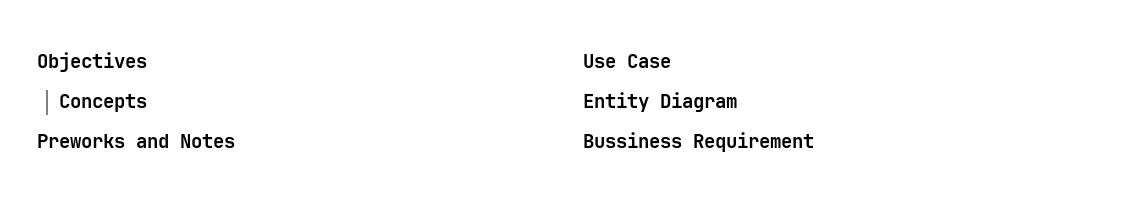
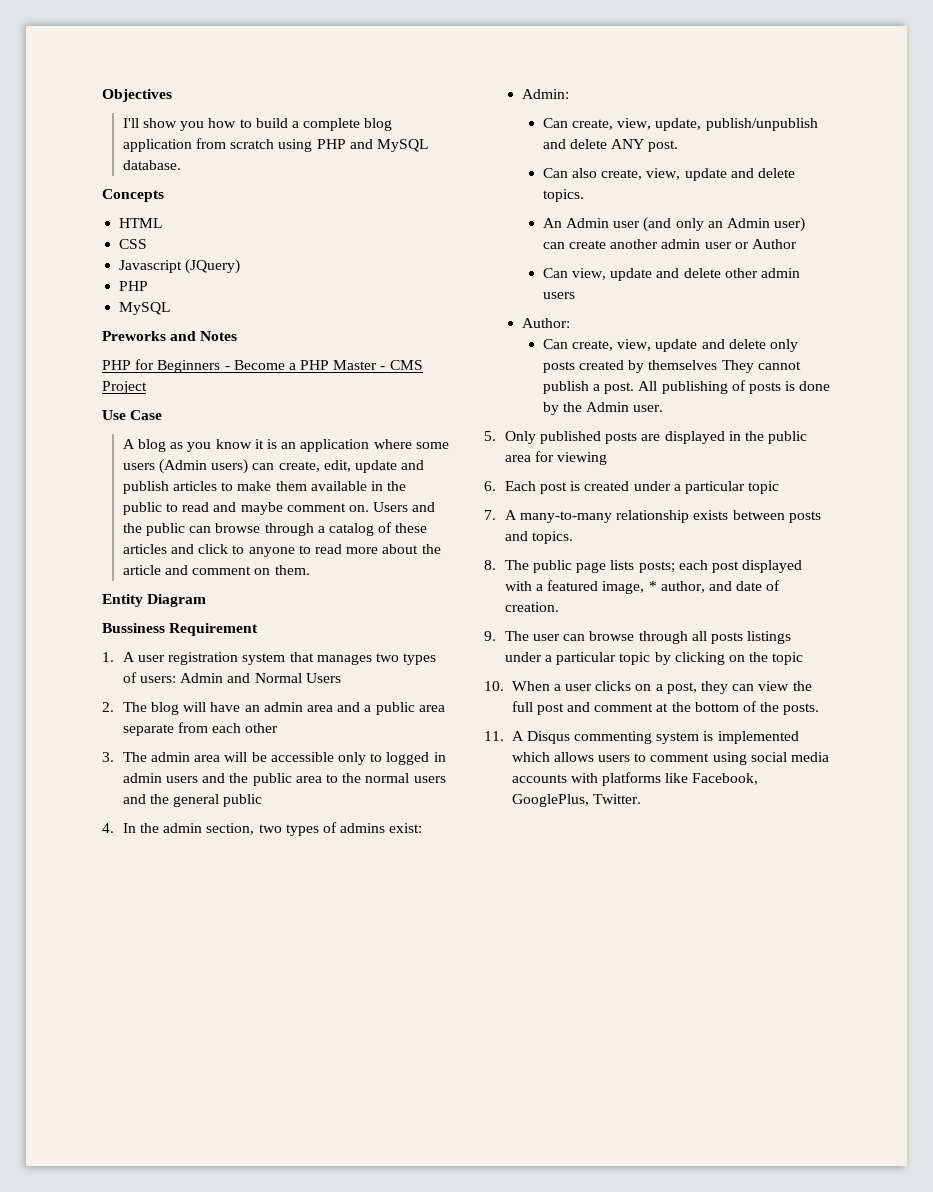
+ I'll show you how to build a complete blog application from scratch using PHP and MySQL database.
  Concepts
+ HTML
+ CSS
+ Javascript (JQuery)
+ PHP
+ MySQL
  Preworks and Notes
+ PHP for Beginners - Become a PHP Master - CMS Project
  Use Case
+ A blog as you know it is an application where some users (Admin users) can create, edit, update and publish articles to make them available in the public to read and maybe comment on. Users and the public can browse through a catalog of these articles and click to anyone to read more about the article and comment on them.
  Entity Diagram
  Bussiness Requirement
+ 1. A user registration system that manages two types of users: Admin and Normal Users
+ 2. The blog will have an admin area and a public area separate from each other
+ 3. The admin area will be accessible only to logged in admin users and the public area to the normal users and the general public
+ 4. In the admin section, two types of admins exist:
+ Admin:
+ Can create, view, update, publish/unpublish and delete ANY post.
+ Can also create, view, update and delete topics.
+ An Admin user (and only an Admin user) can create another admin user or Author
+ Can view, update and delete other admin users
+ Author:
+ Can create, view, update and delete only posts created by themselves They cannot publish a post. All publishing of posts is done by the Admin user.
+ 5. Only published posts are displayed in the public area for viewing
+ 6. Each post is created under a particular topic
+ 7. A many-to-many relationship exists between posts and topics.
+ 8. The public page lists posts; each post displayed with a featured image, * author, and date of creation.
+ 9. The user can browse through all posts listings under a particular topic by clicking on the topic
+ 10. When a user clicks on a post, they can view the full post and comment at the bottom of the posts.
+ 11. A Disqus commenting system is implemented which allows users to comment using social media accounts with platforms like Facebook, GooglePlus, Twitter.

